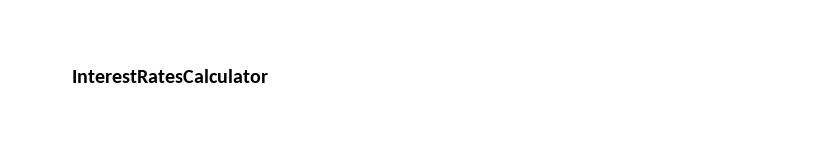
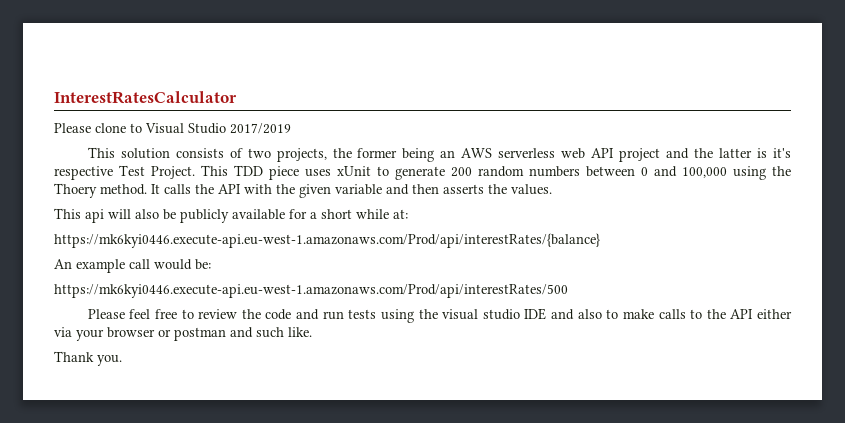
+ Please clone to Visual Studio 2017/2019
+ This solution consists of two projects, the former being an AWS serverless web API project and the latter is it's respective Test Project. This TDD piece uses xUnit to generate 200 random numbers between 0 and 100,000 using the Thoery method. It calls the API with the given variable and then asserts the values.
+ This api will also be publicly available for a short while at:
+ https://mk6kyi0446.execute-api.eu-west-1.amazonaws.com/Prod/api/interestRates/{balance}
+ An example call would be:
+ https://mk6kyi0446.execute-api.eu-west-1.amazonaws.com/Prod/api/interestRates/500
+ Please feel free to review the code and run tests using the visual studio IDE and also to make calls to the API either via your browser or postman and such like.
+ Thank you.

